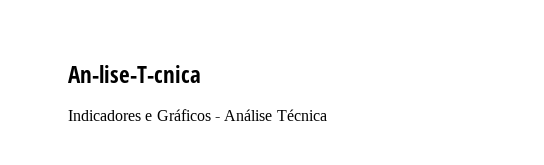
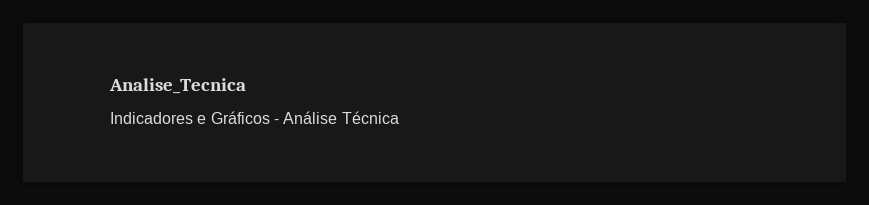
- An-lise-T-cnica
+ Analise_Tecnica

